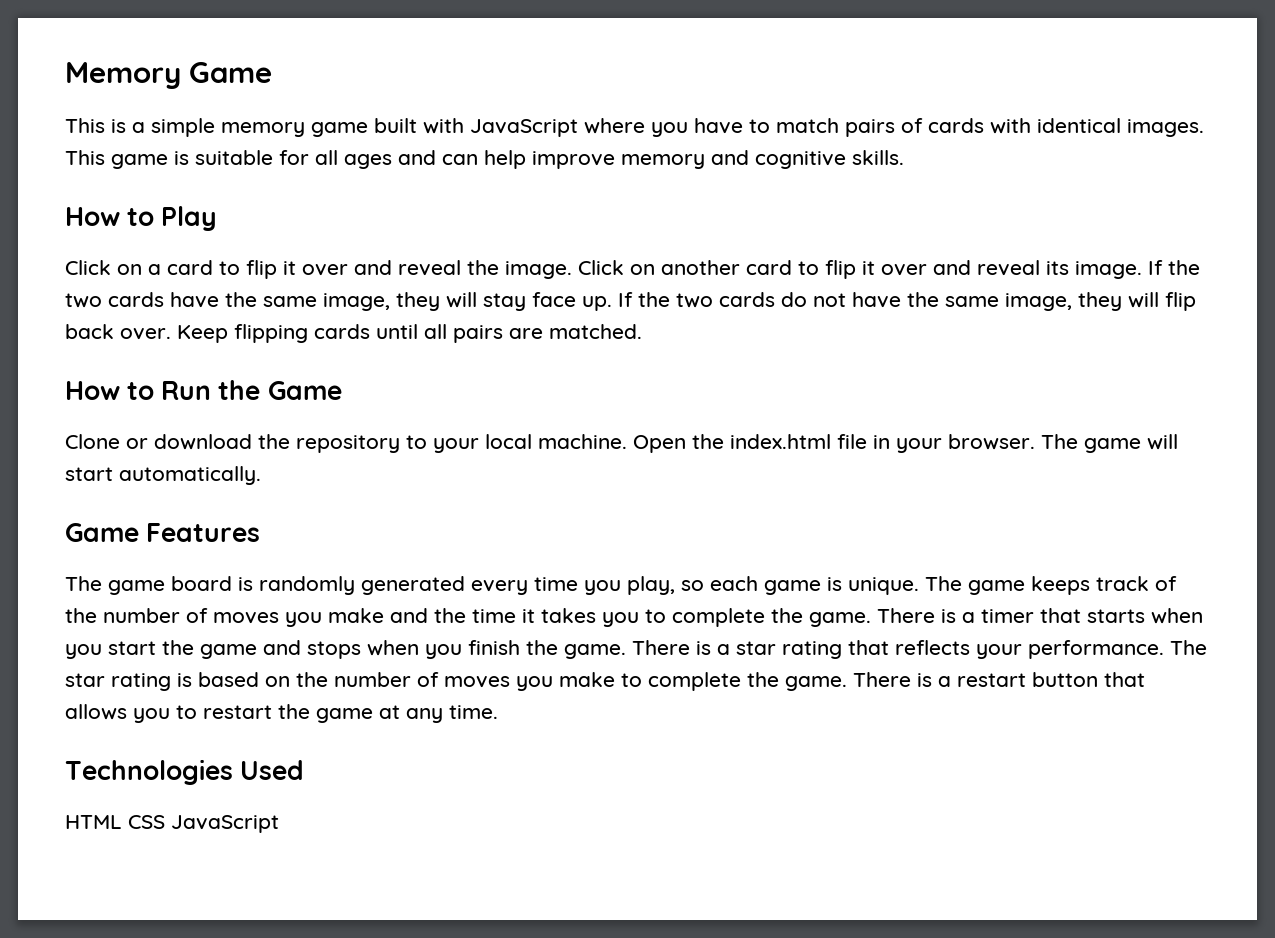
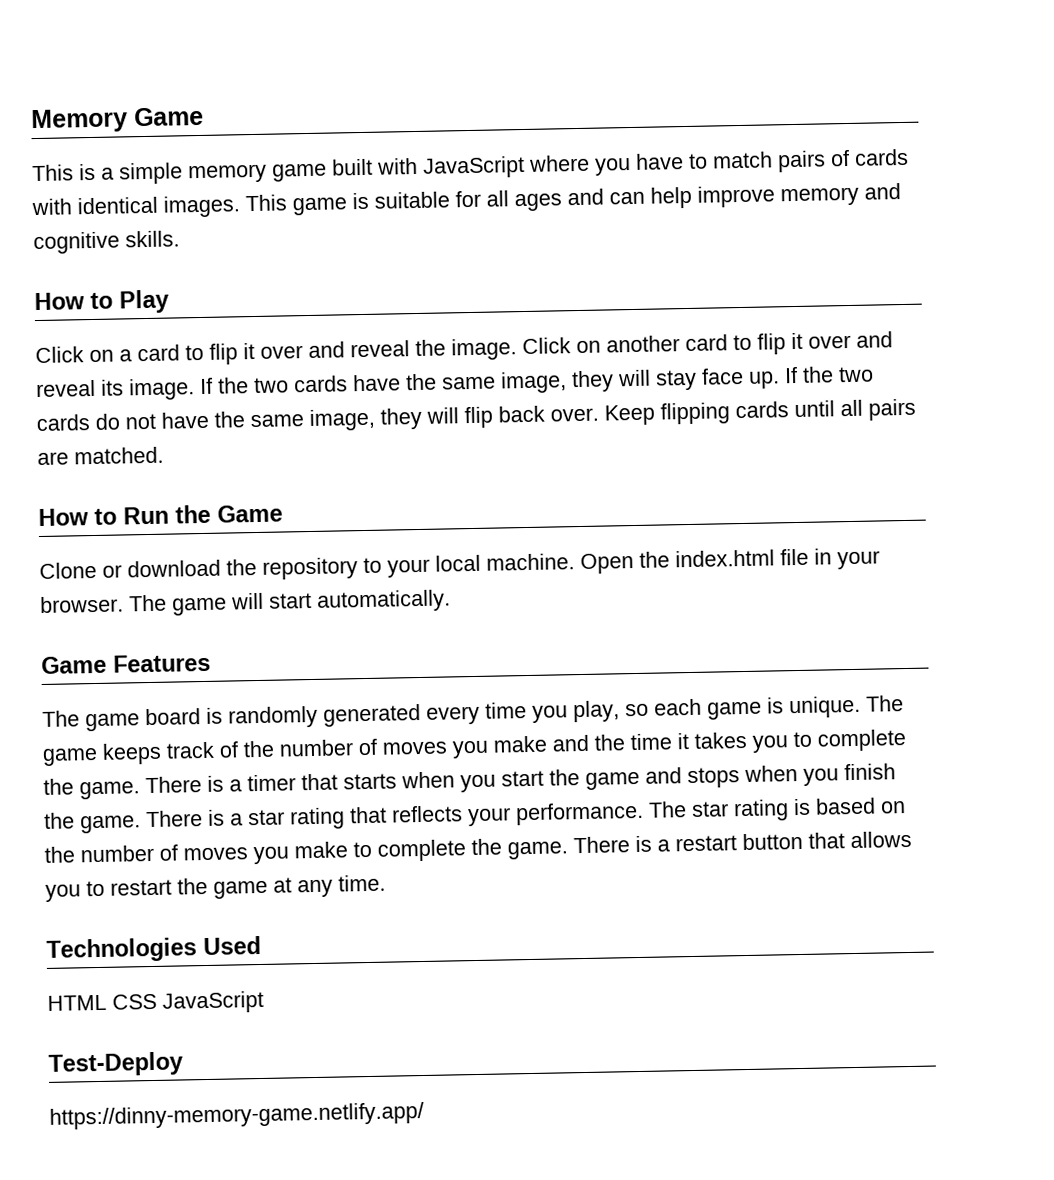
+ Test-Deploy
+ https://dinny-memory-game.netlify.app/

